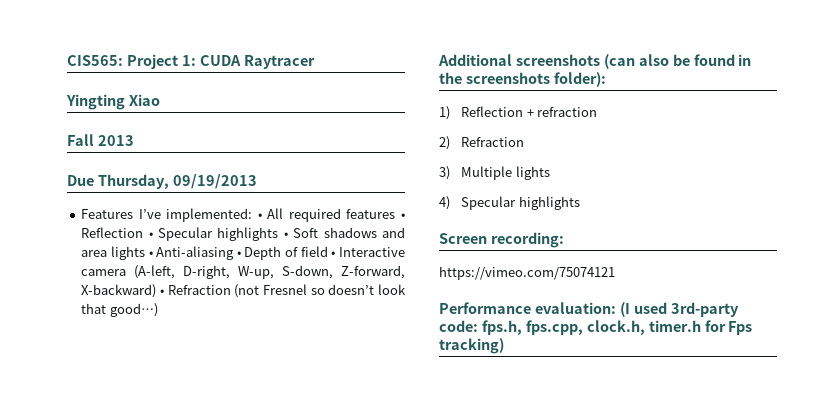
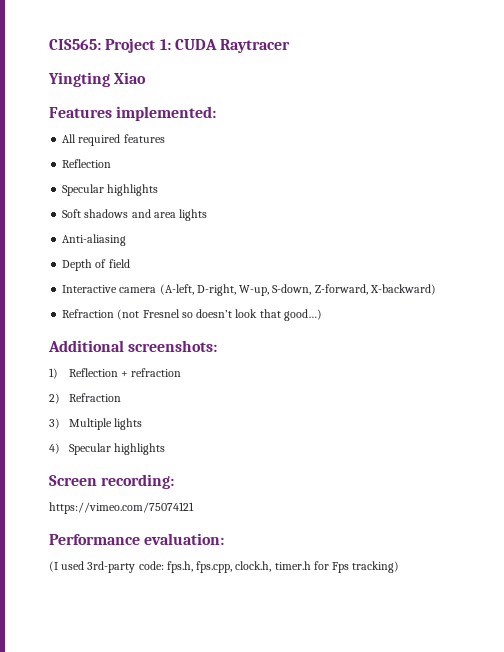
- Fall 2013
- Due Thursday, 09/19/2013
- Features I’ve implemented: • All required features • Reflection • Specular highlights • Soft shadows and area lights • Anti-aliasing • Depth of field • Interactive camera (A-left, D-right, W-up, S-down, Z-forward, X-backward) • Refraction (not Fresnel so doesn’t look that good…)
+ Features implemented:
+ All required features
+ Reflection
+ Specular highlights
+ Soft shadows and area lights
+ Anti-aliasing
+ Depth of field
+ Interactive camera (A-left, D-right, W-up, S-down, Z-forward, X-backward)
+ Refraction (not Fresnel so doesn’t look that good…)
- Additional screenshots (can also be found in the screenshots folder):
+ Additional screenshots:
- Performance evaluation: (I used 3rd-party code: fps.h, fps.cpp, clock.h, timer.h for Fps tracking)
+ Performance evaluation:
+ (I used 3rd-party code: fps.h, fps.cpp, clock.h, timer.h for Fps tracking)

